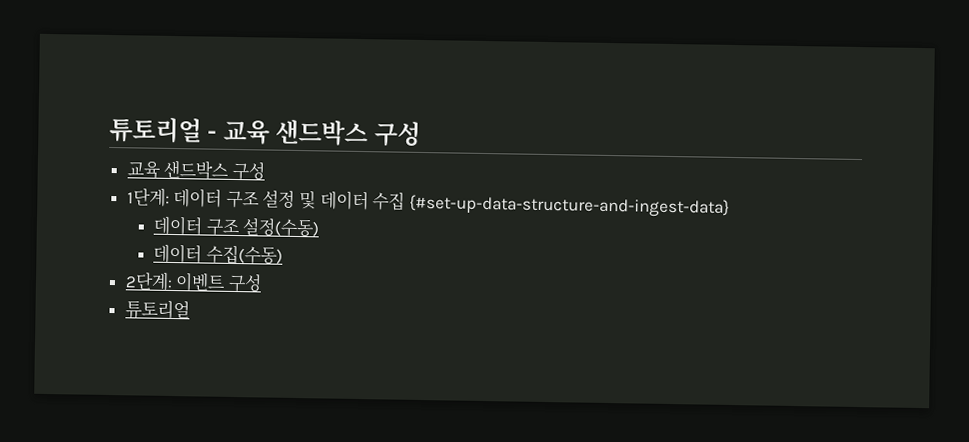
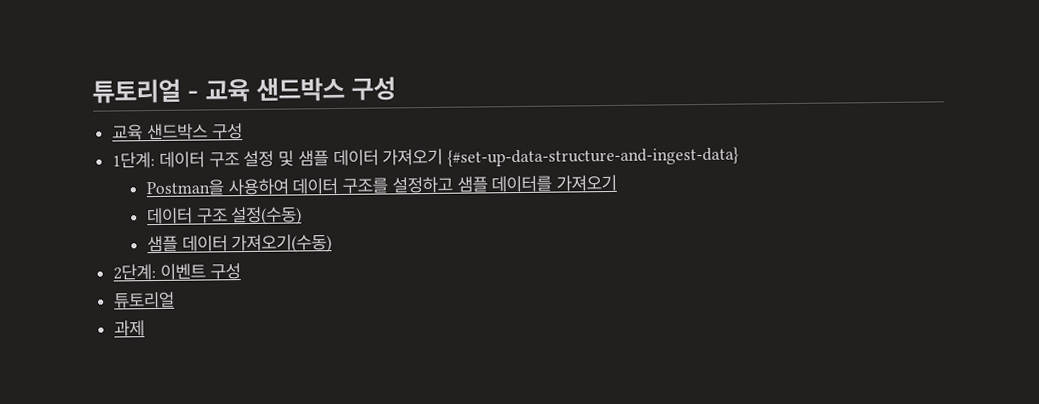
- 1단계: 데이터 구조 설정 및 데이터 수집 {#set-up-data-structure-and-ingest-data}
+ 1단계: 데이터 구조 설정 및 샘플 데이터 가져오기 {#set-up-data-structure-and-ingest-data}
+ Postman을 사용하여 데이터 구조를 설정하고 샘플 데이터를 가져오기
- 데이터 수집(수동)
+ 샘플 데이터 가져오기(수동)
+ 과제

